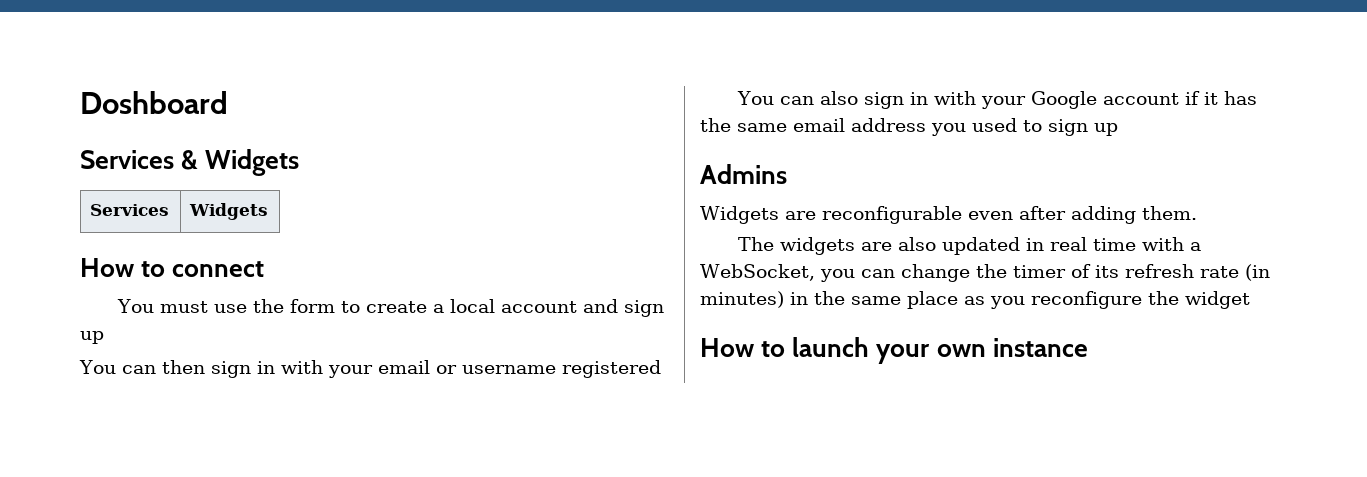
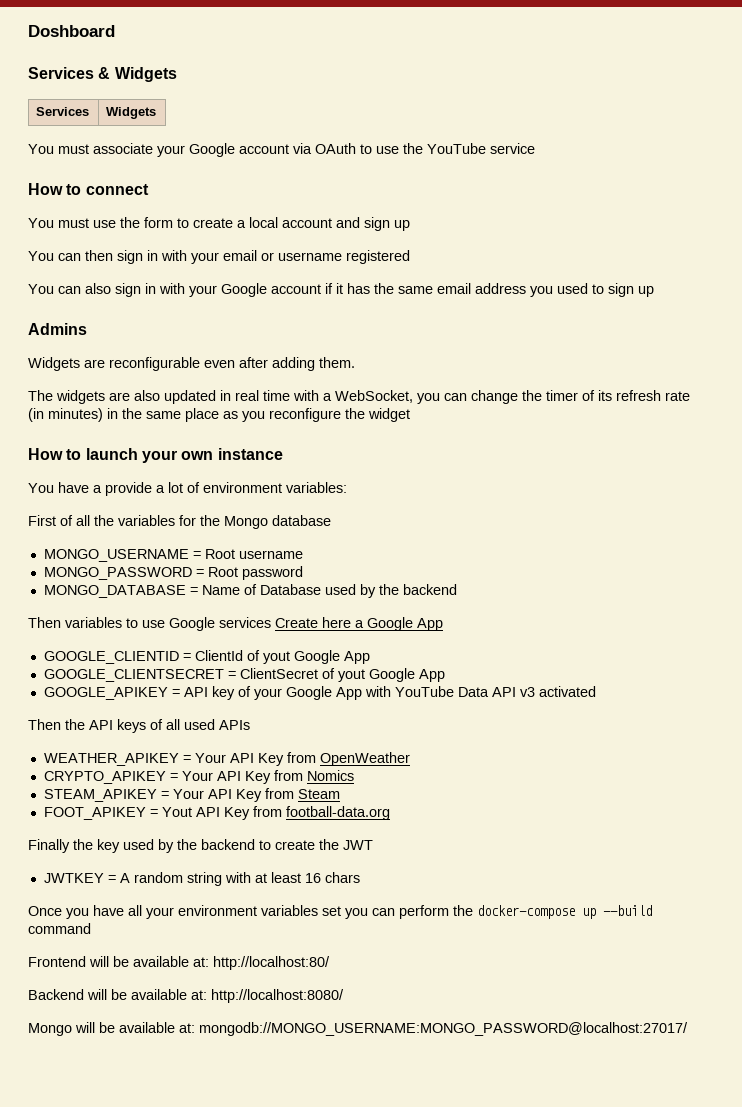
+ You must associate your Google account via OAuth to use the YouTube service
+ You have a provide a lot of environment variables:
+ First of all the variables for the Mongo database
+ MONGO_USERNAME = Root username
+ MONGO_PASSWORD = Root password
+ MONGO_DATABASE = Name of Database used by the backend
+ Then variables to use Google services Create here a Google App
+ GOOGLE_CLIENTID = ClientId of yout Google App
+ GOOGLE_CLIENTSECRET = ClientSecret of yout Google App
+ GOOGLE_APIKEY = API key of your Google App with YouTube Data API v3 activated
+ Then the API keys of all used APIs
+ WEATHER_APIKEY = Your API Key from OpenWeather
+ CRYPTO_APIKEY = Your API Key from Nomics
+ STEAM_APIKEY = Your API Key from Steam
+ FOOT_APIKEY = Yout API Key from football-data.org
+ Finally the key used by the backend to create the JWT
+ JWTKEY = A random string with at least 16 chars
+ Once you have all your environment variables set you can perform the docker-compose up --build command
+ Frontend will be available at: http://localhost:80/
+ Backend will be available at: http://localhost:8080/
+ Mongo will be available at: mongodb://MONGO_USERNAME:MONGO_PASSWORD@localhost:27017/

